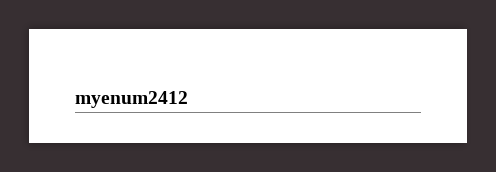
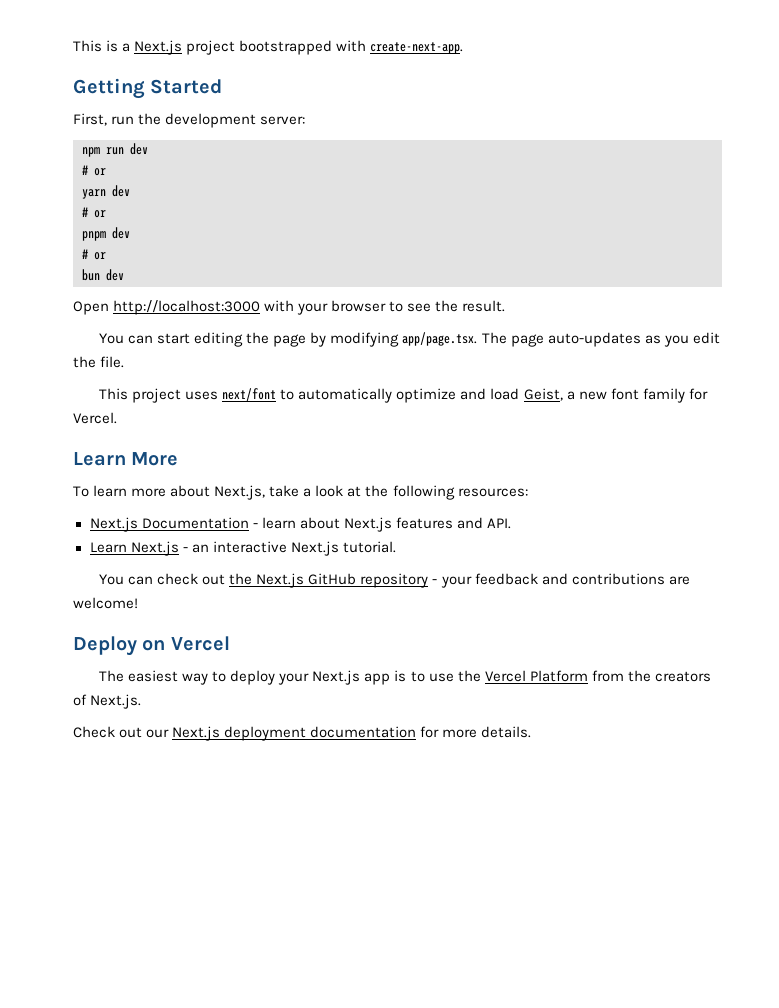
- myenum2412
+ This is a Next.js project bootstrapped with create-next-app.
+ Getting Started
+ First, run the development server:
+ npm run dev
+ # or
+ yarn dev
+ # or
+ pnpm dev
+ # or
+ bun dev
+ Open http://localhost:3000 with your browser to see the result.
+ You can start editing the page by modifying app/page.tsx. The page auto-updates as you edit the file.
+ This project uses next/font to automatically optimize and load Geist, a new font family for Vercel.
+ Learn More
+ To learn more about Next.js, take a look at the following resources:
+ Next.js Documentation - learn about Next.js features and API.
+ Learn Next.js - an interactive Next.js tutorial.
+ You can check out the Next.js GitHub repository - your feedback and contributions are welcome!
+ Deploy on Vercel
+ The easiest way to deploy your Next.js app is to use the Vercel Platform from the creators of Next.js.
+ Check out our Next.js deployment documentation for more details.

